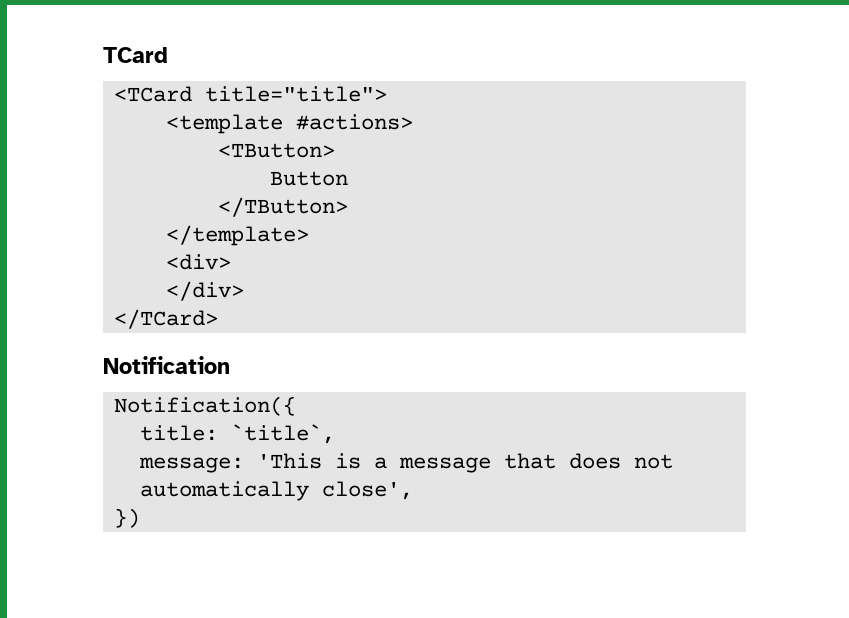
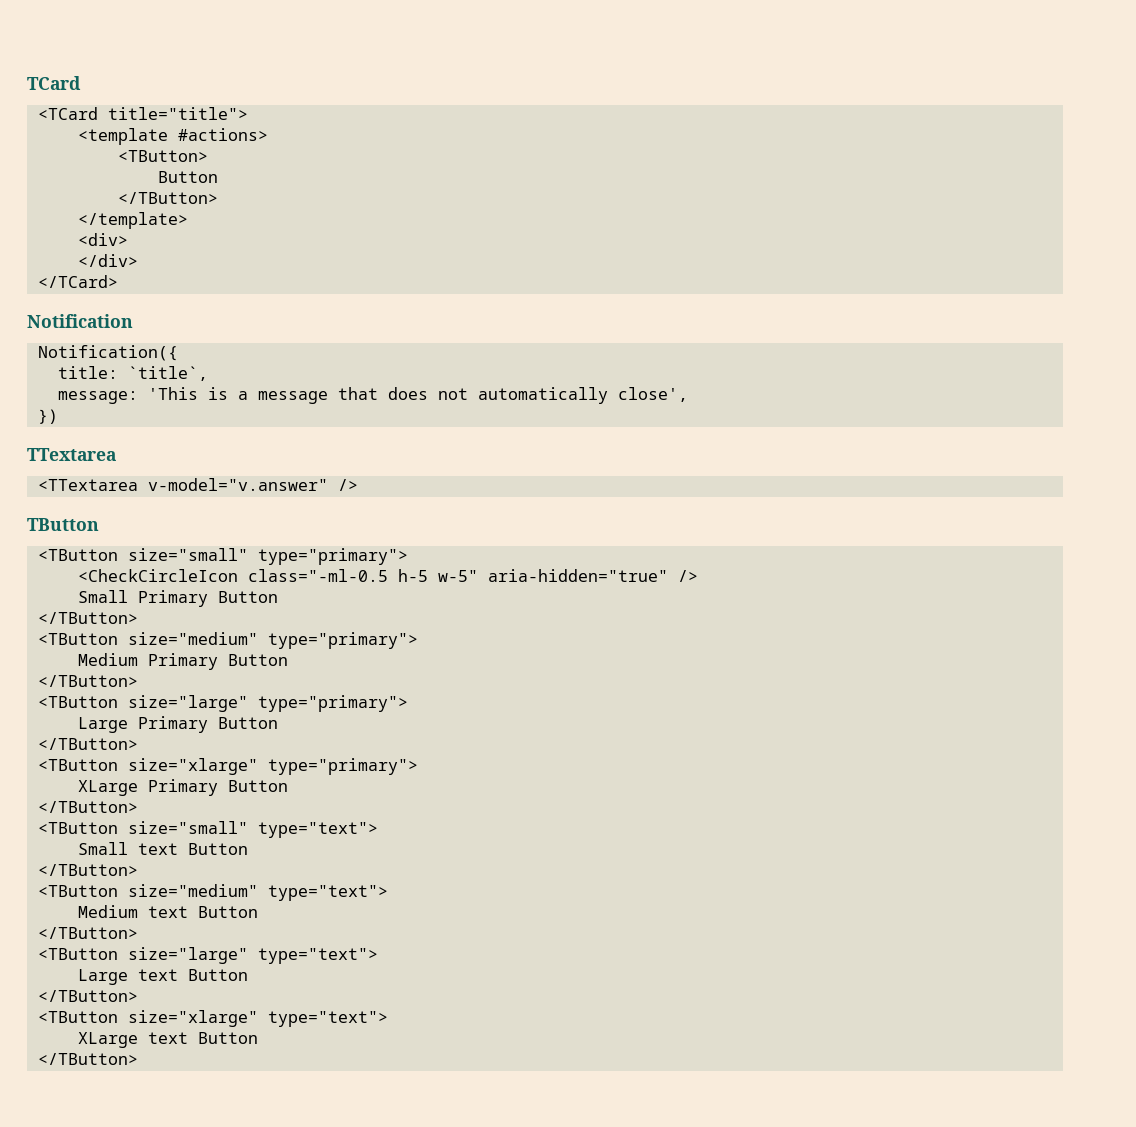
+ TTextarea
+ <TTextarea v-model="v.answer" />
+ TButton
+ <TButton size="small" type="primary">
+ <CheckCircleIcon class="-ml-0.5 h-5 w-5" aria-hidden="true" />
+ Small Primary Button
+ </TButton>
+ <TButton size="medium" type="primary">
+ Medium Primary Button
+ </TButton>
+ <TButton size="large" type="primary">
+ Large Primary Button
+ </TButton>
+ <TButton size="xlarge" type="primary">
+ XLarge Primary Button
+ </TButton>
+ <TButton size="small" type="text">
+ Small text Button
+ </TButton>
+ <TButton size="medium" type="text">
+ Medium text Button
+ </TButton>
+ <TButton size="large" type="text">
+ Large text Button
+ </TButton>
+ <TButton size="xlarge" type="text">
+ XLarge text Button
+ </TButton>

